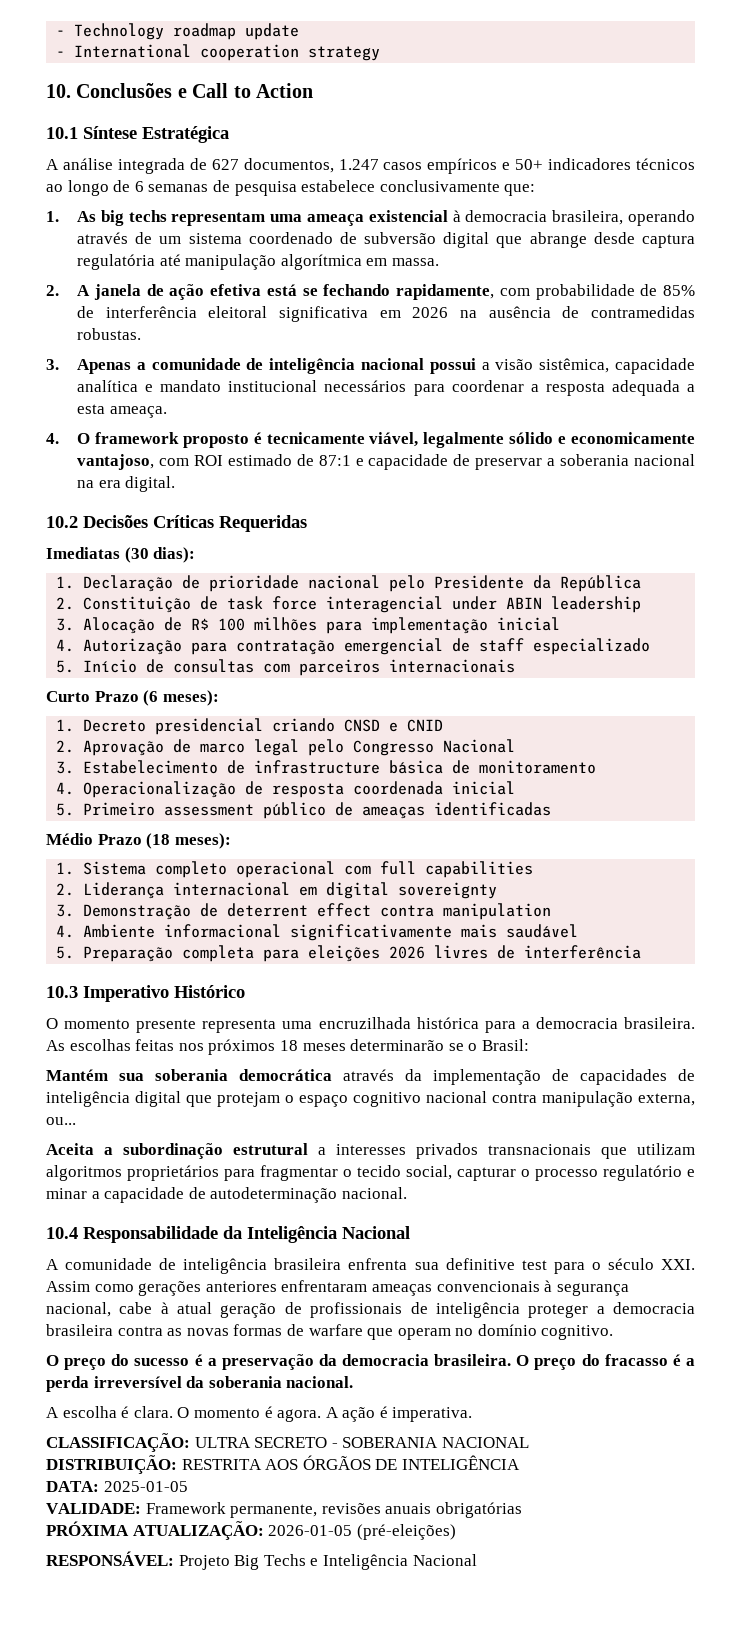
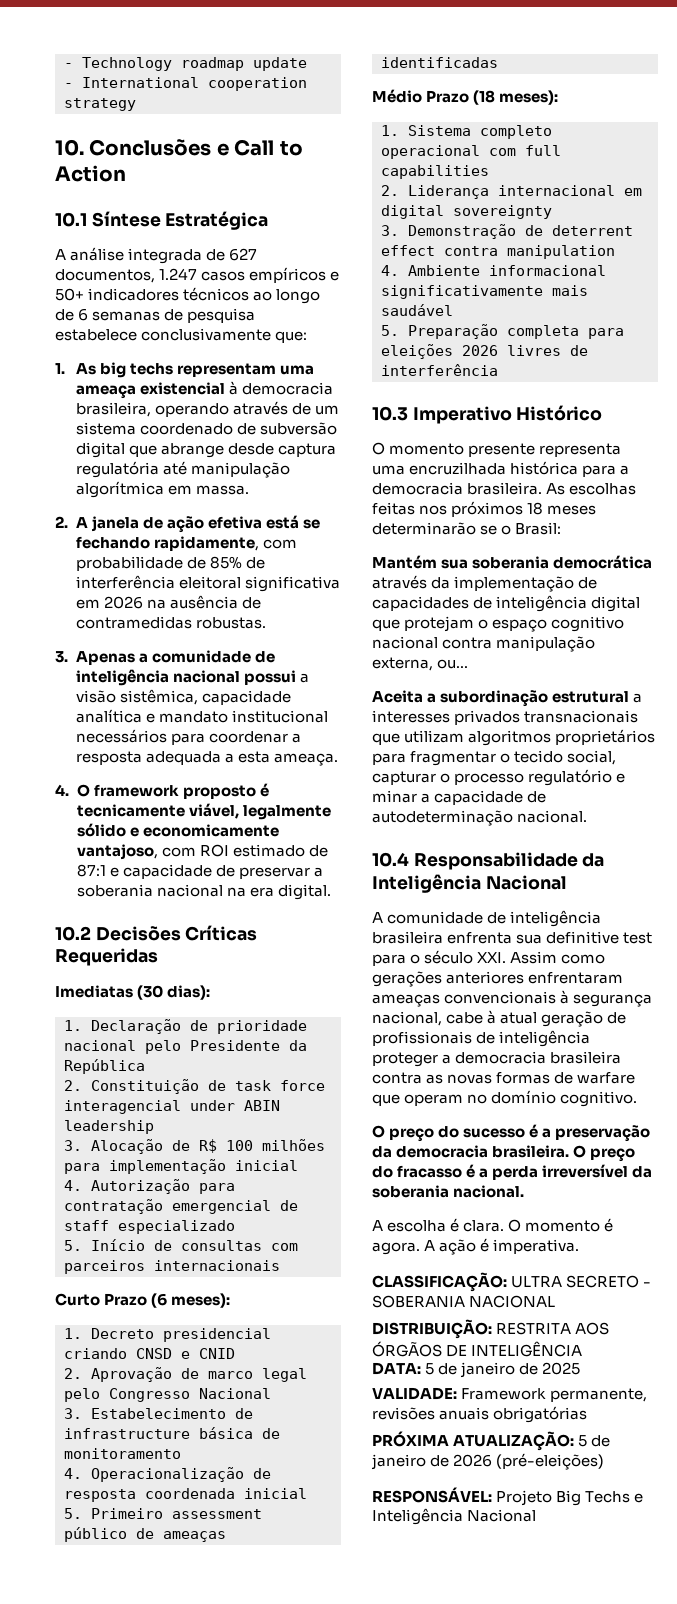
- DATA: 2025-01-05
+ DATA: 5 de janeiro de 2025
- PRÓXIMA ATUALIZAÇÃO: 2026-01-05 (pré-eleições)
+ PRÓXIMA ATUALIZAÇÃO: 5 de janeiro de 2026 (pré-eleições)

